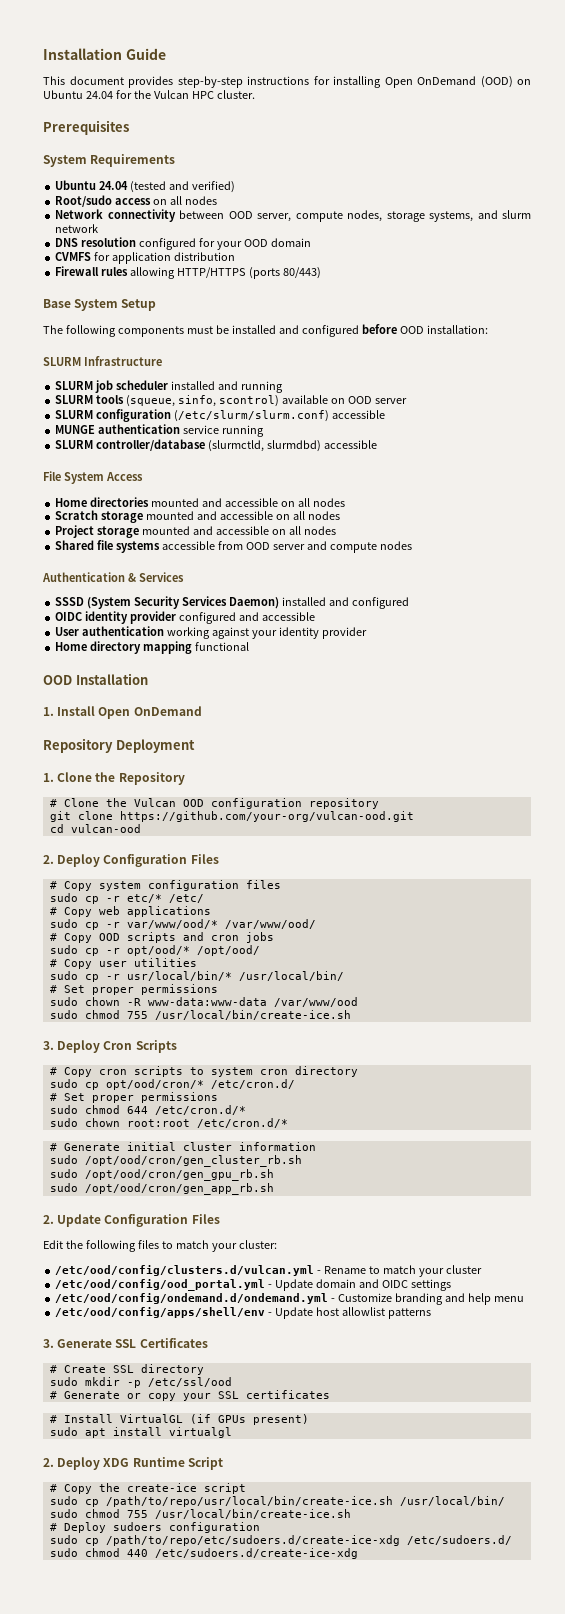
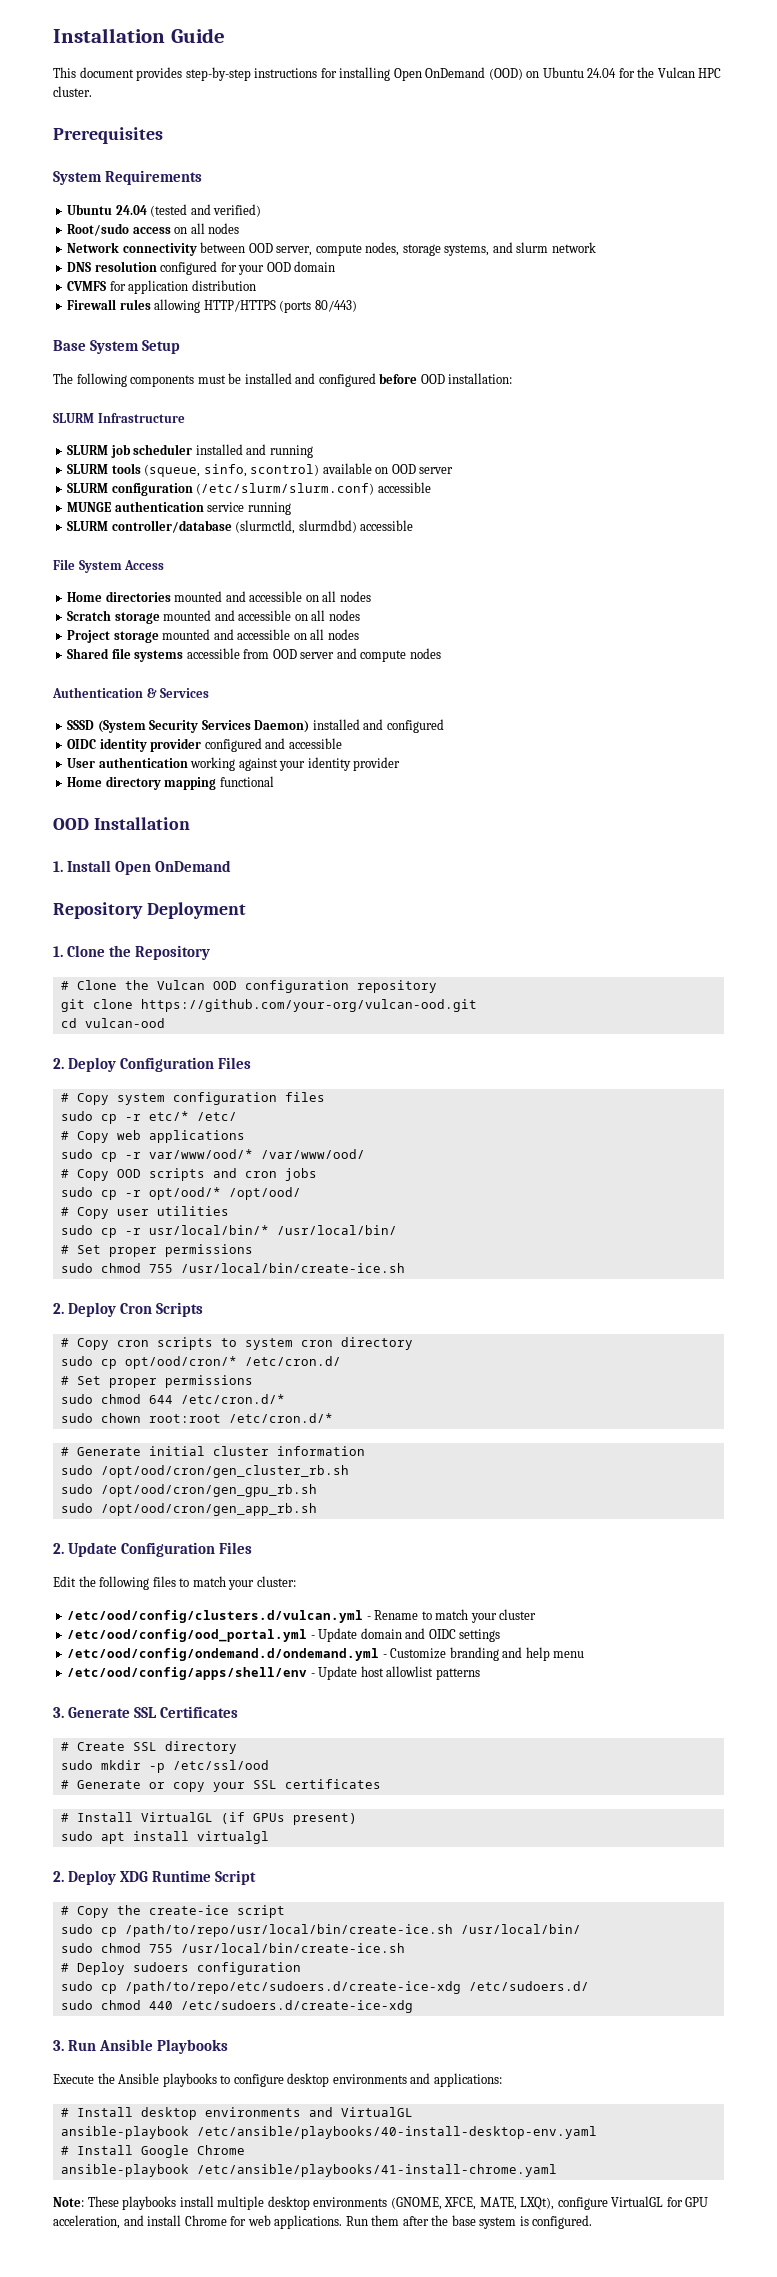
  sudo cp -r usr/local/bin/* /usr/local/bin/
  # Set proper permissions
- sudo chown -R www-data:www-data /var/www/ood
  sudo chmod 755 /usr/local/bin/create-ice.sh
- 3. Deploy Cron Scripts
+ 2. Deploy Cron Scripts
+ 3. Run Ansible Playbooks
+ Execute the Ansible playbooks to configure desktop environments and applications:
+ # Install desktop environments and VirtualGL
+ ansible-playbook /etc/ansible/playbooks/40-install-desktop-env.yaml
+ # Install Google Chrome
+ ansible-playbook /etc/ansible/playbooks/41-install-chrome.yaml
+ Note: These playbooks install multiple desktop environments (GNOME, XFCE, MATE, LXQt), configure VirtualGL for GPU acceleration, and install Chrome for web applications. Run them after the base system is configured.

